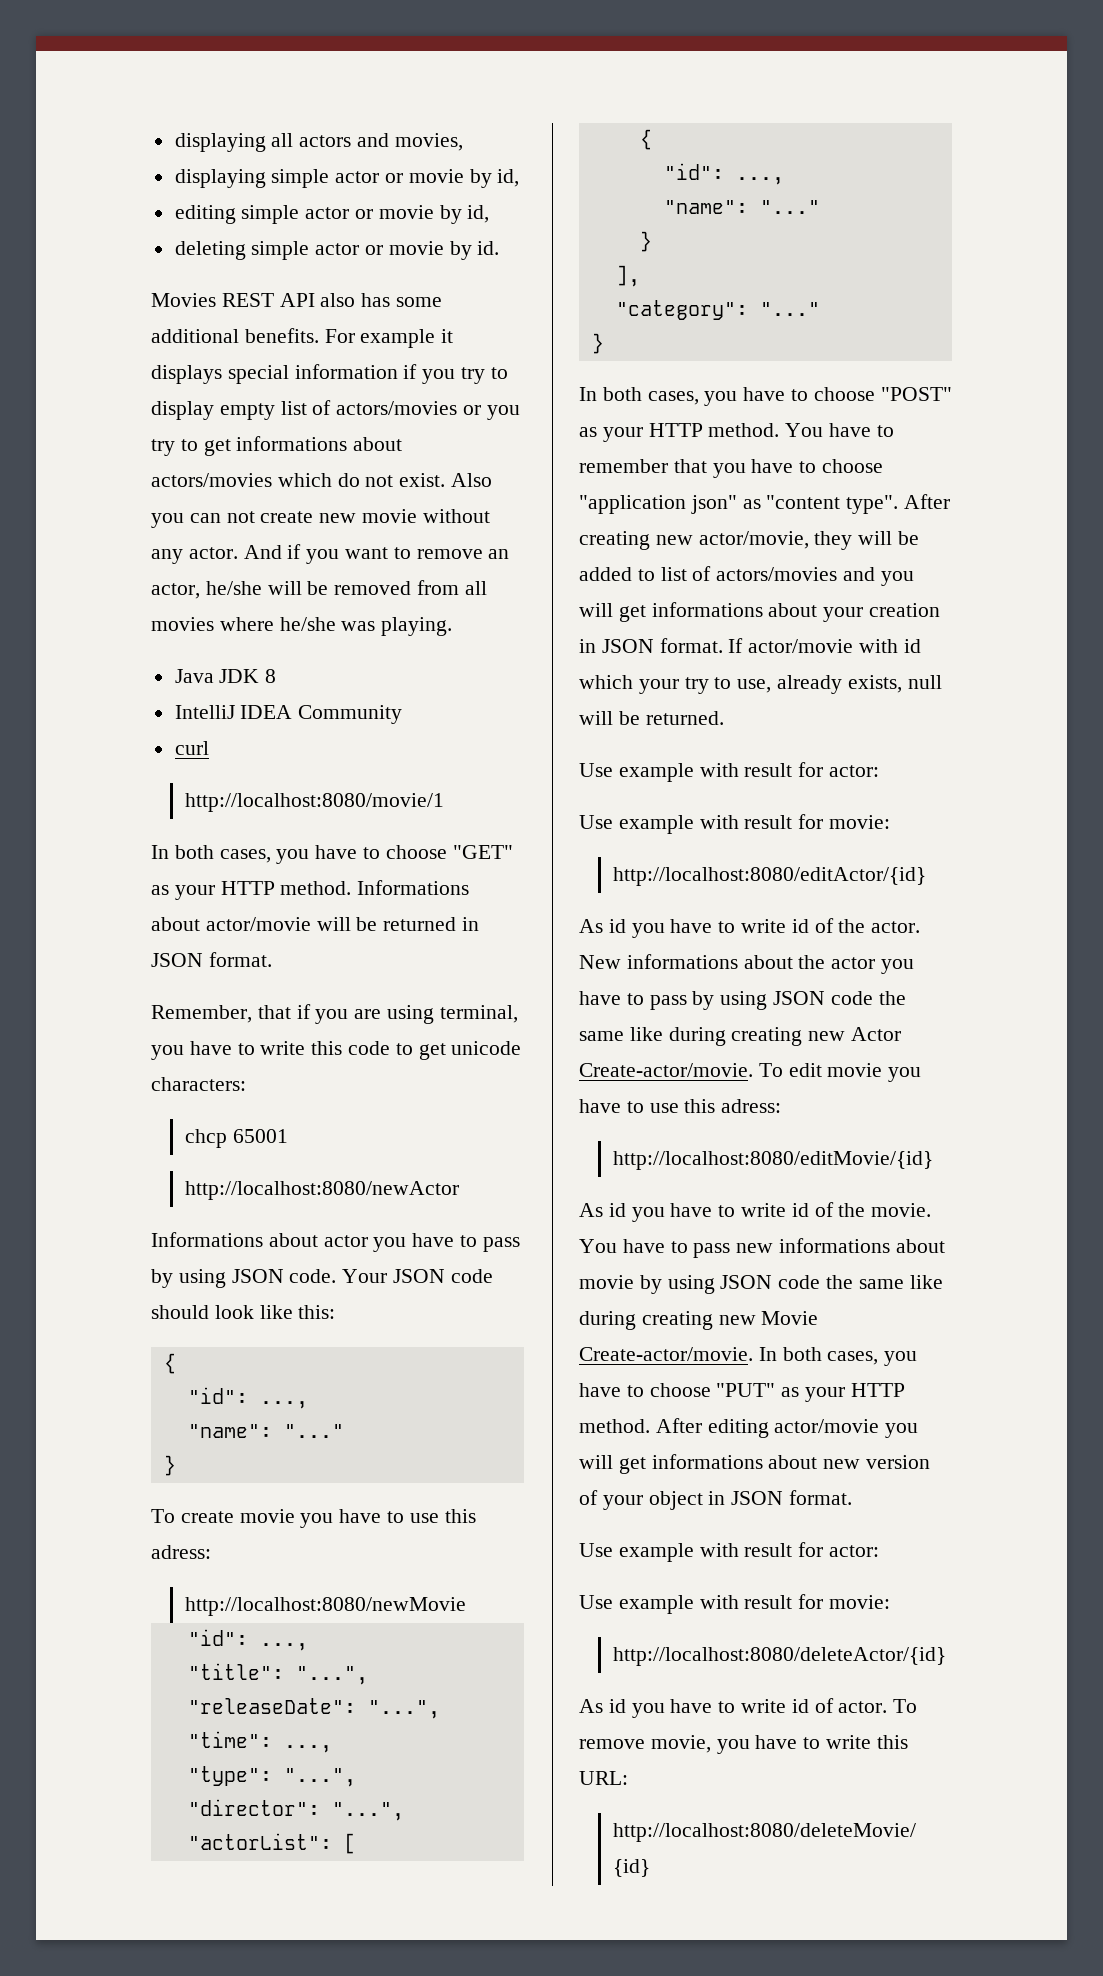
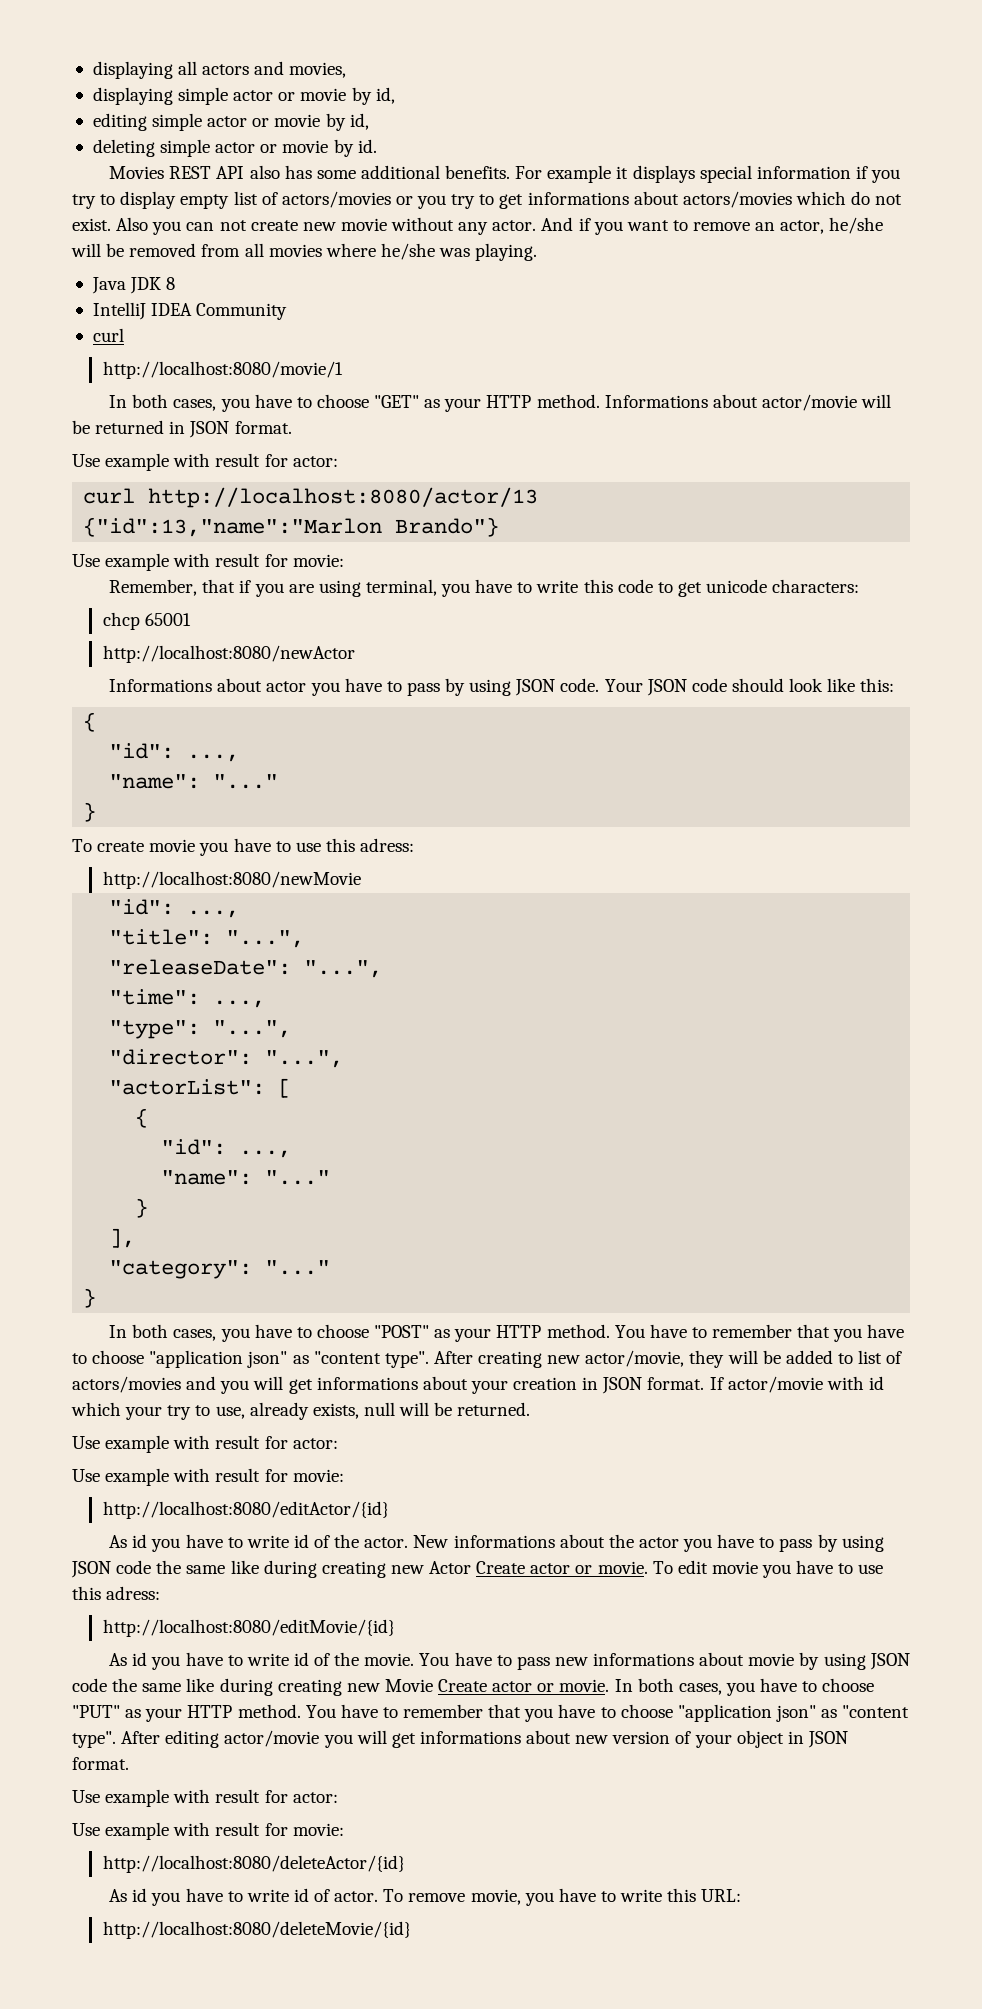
  Informations about actor/movie will be returned in JSON format.
+ Use example with result for actor:
+ curl http://localhost:8080/actor/13
+ {"id":13,"name":"Marlon Brando"}
+ Use example with result for movie:
- New informations about the actor you have to pass by using JSON code the same like during creating new Actor Create-actor/movie.
+ New informations about the actor you have to pass by using JSON code the same like during creating new Actor Create actor or movie.
- You have to pass new informations about movie by using JSON code the same like during creating new Movie Create-actor/movie.
+ You have to pass new informations about movie by using JSON code the same like during creating new Movie Create actor or movie.
- In both cases, you have to choose "PUT" as your HTTP method.
+ In both cases, you have to choose "PUT" as your HTTP method. You have to remember that you have to choose "application json" as "content type".

